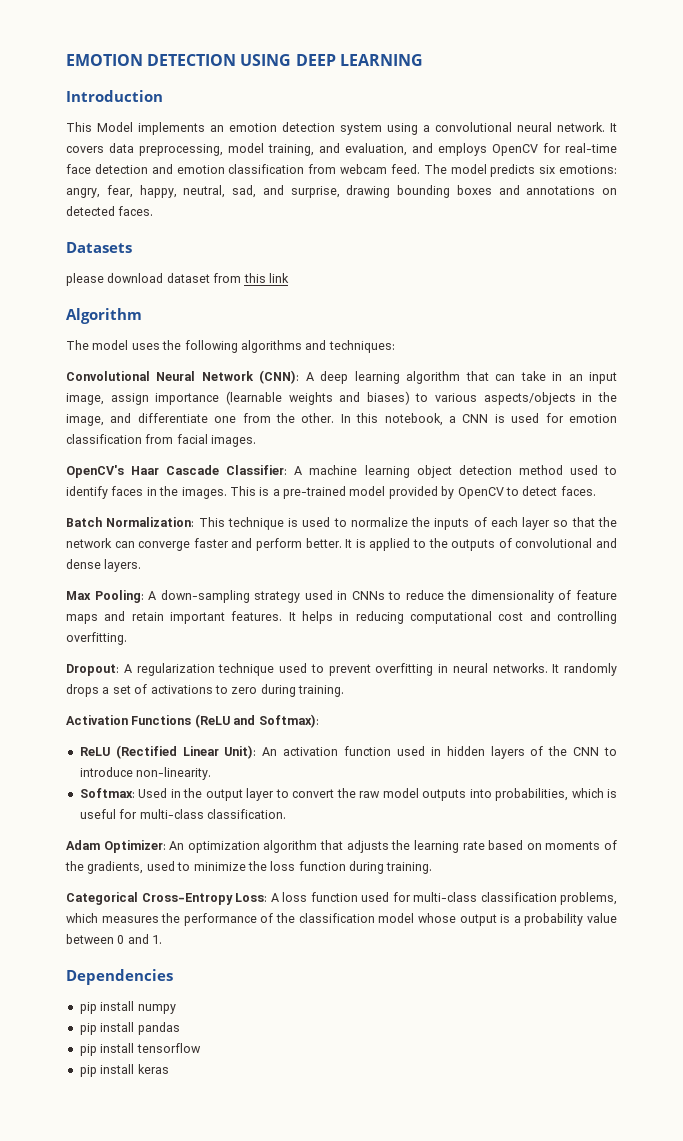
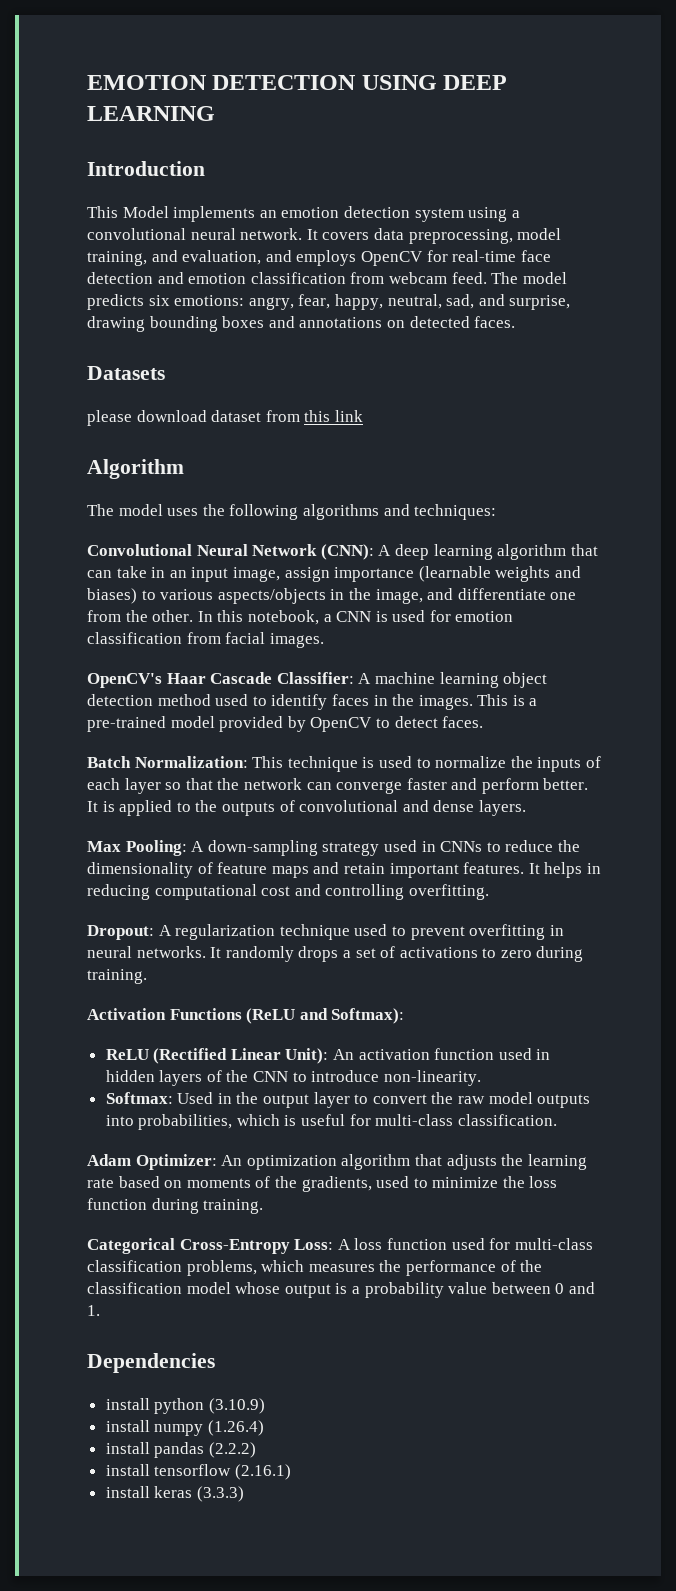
- pip install numpy
- pip install pandas
- pip install tensorflow
- pip install keras
+ install python (3.10.9)
+ install numpy (1.26.4)
+ install pandas (2.2.2)
+ install tensorflow (2.16.1)
+ install keras (3.3.3)

